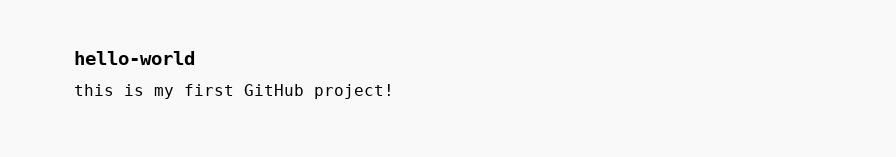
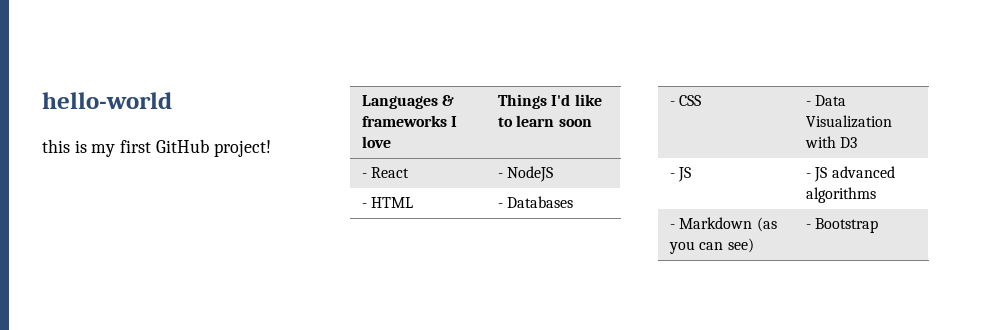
+ Languages & frameworks I love | Things I'd like to learn soon
+ - React | - NodeJS
+ - HTML | - Databases
+ - CSS | - Data Visualization with D3
+ - JS | - JS advanced algorithms
+ - Markdown (as you can see) | - Bootstrap

